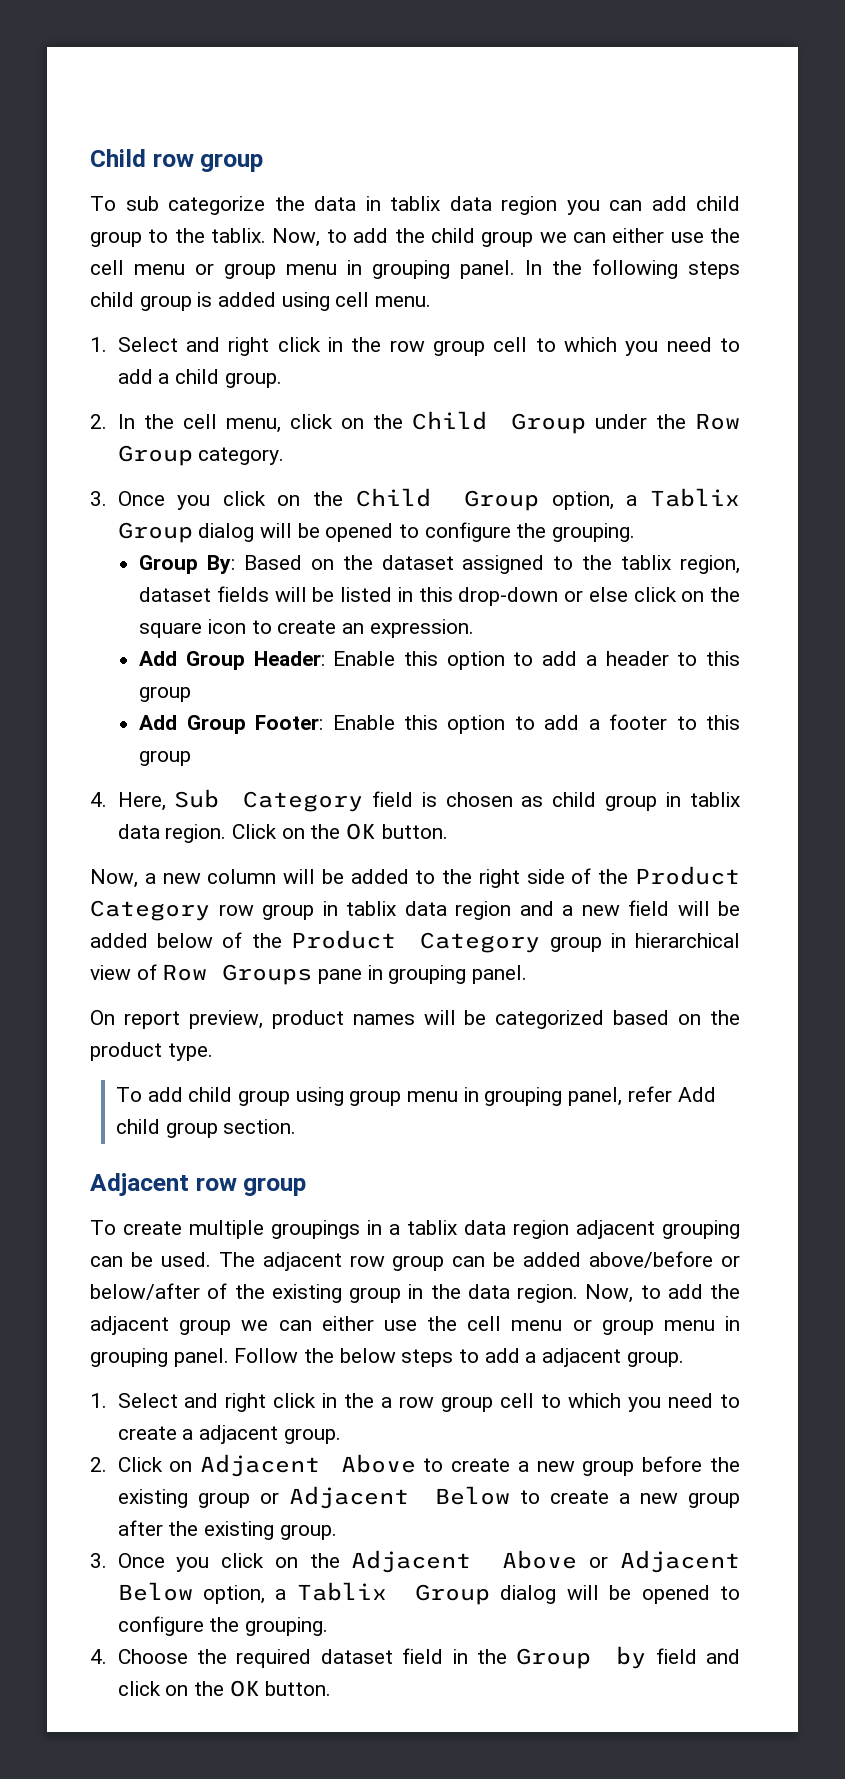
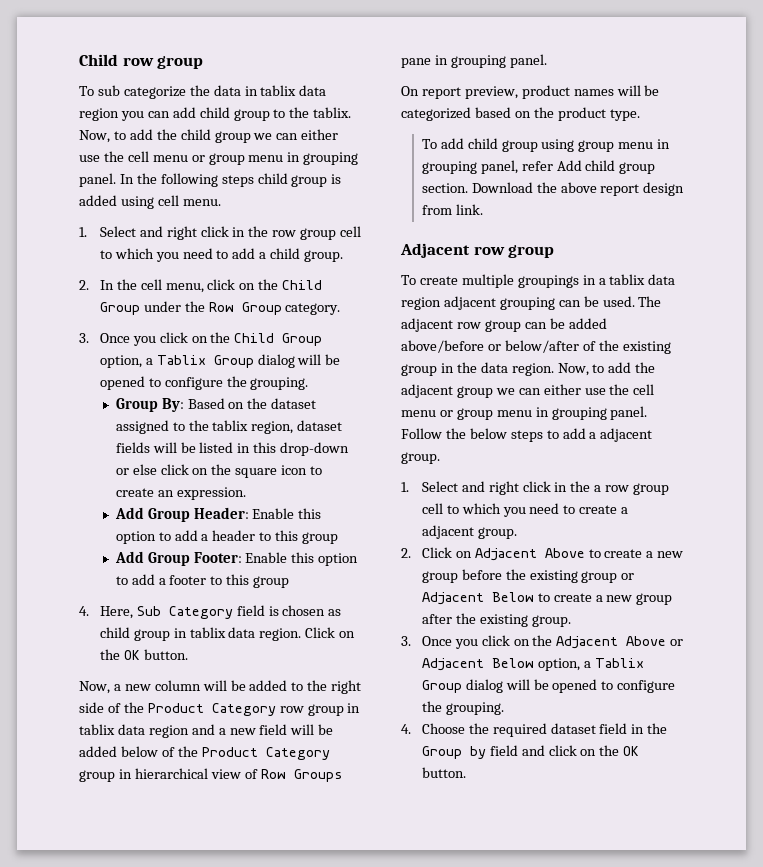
+ Download the above report design from link.

